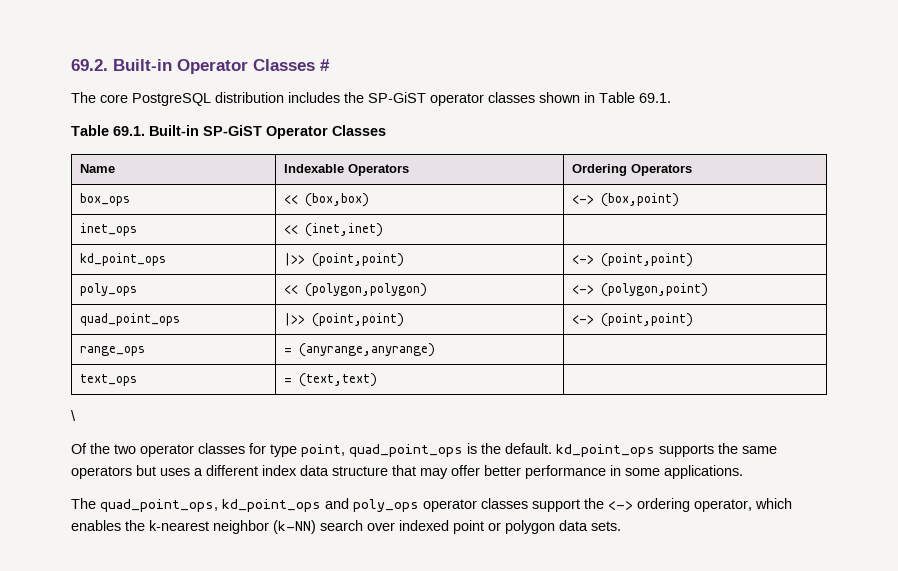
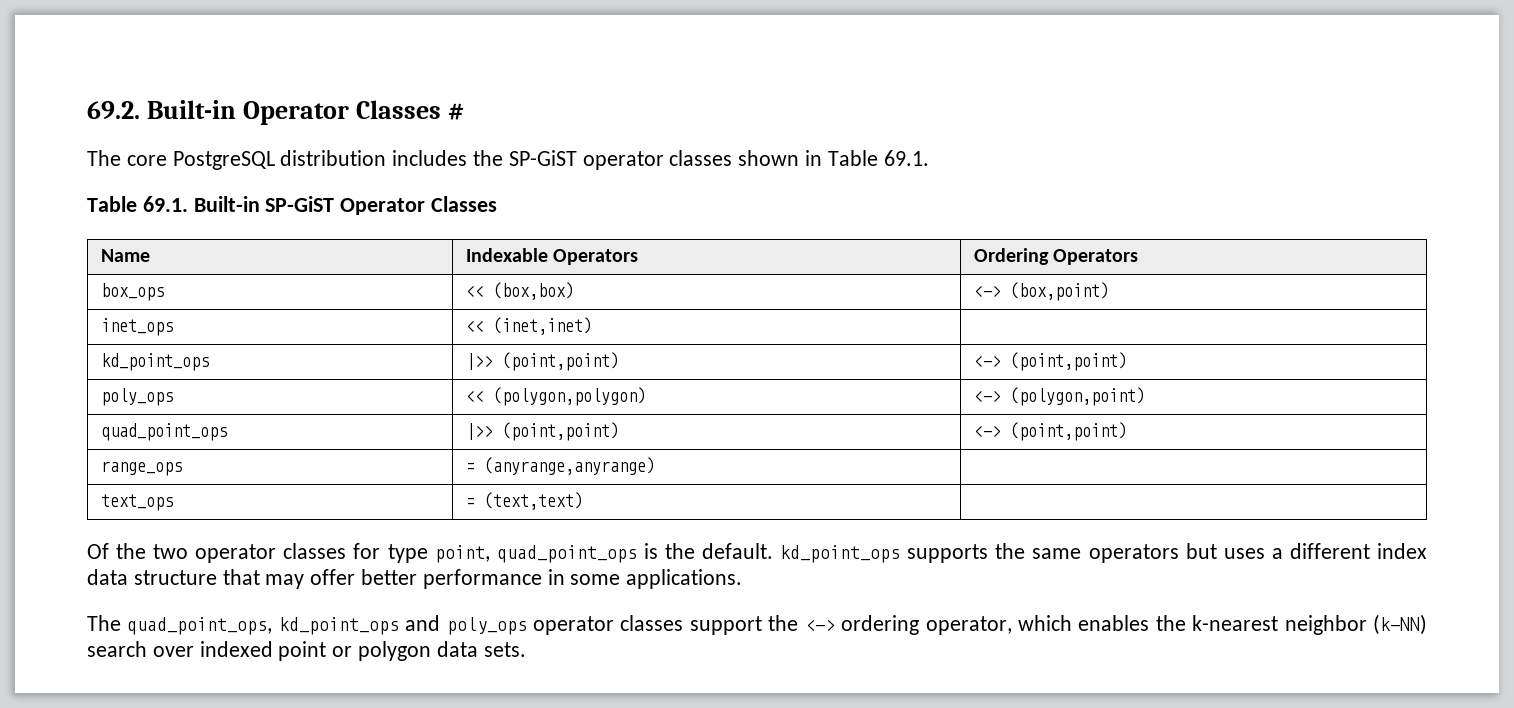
- \

